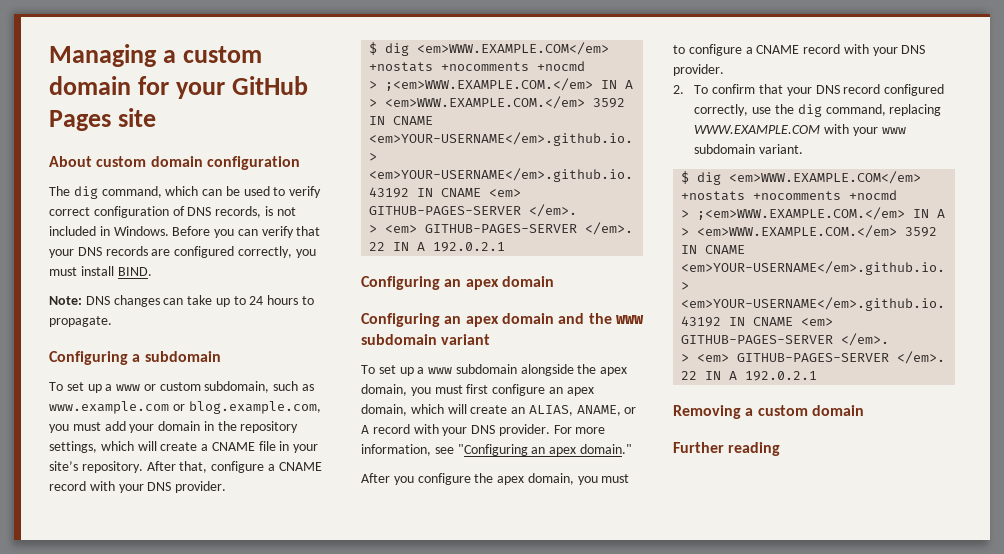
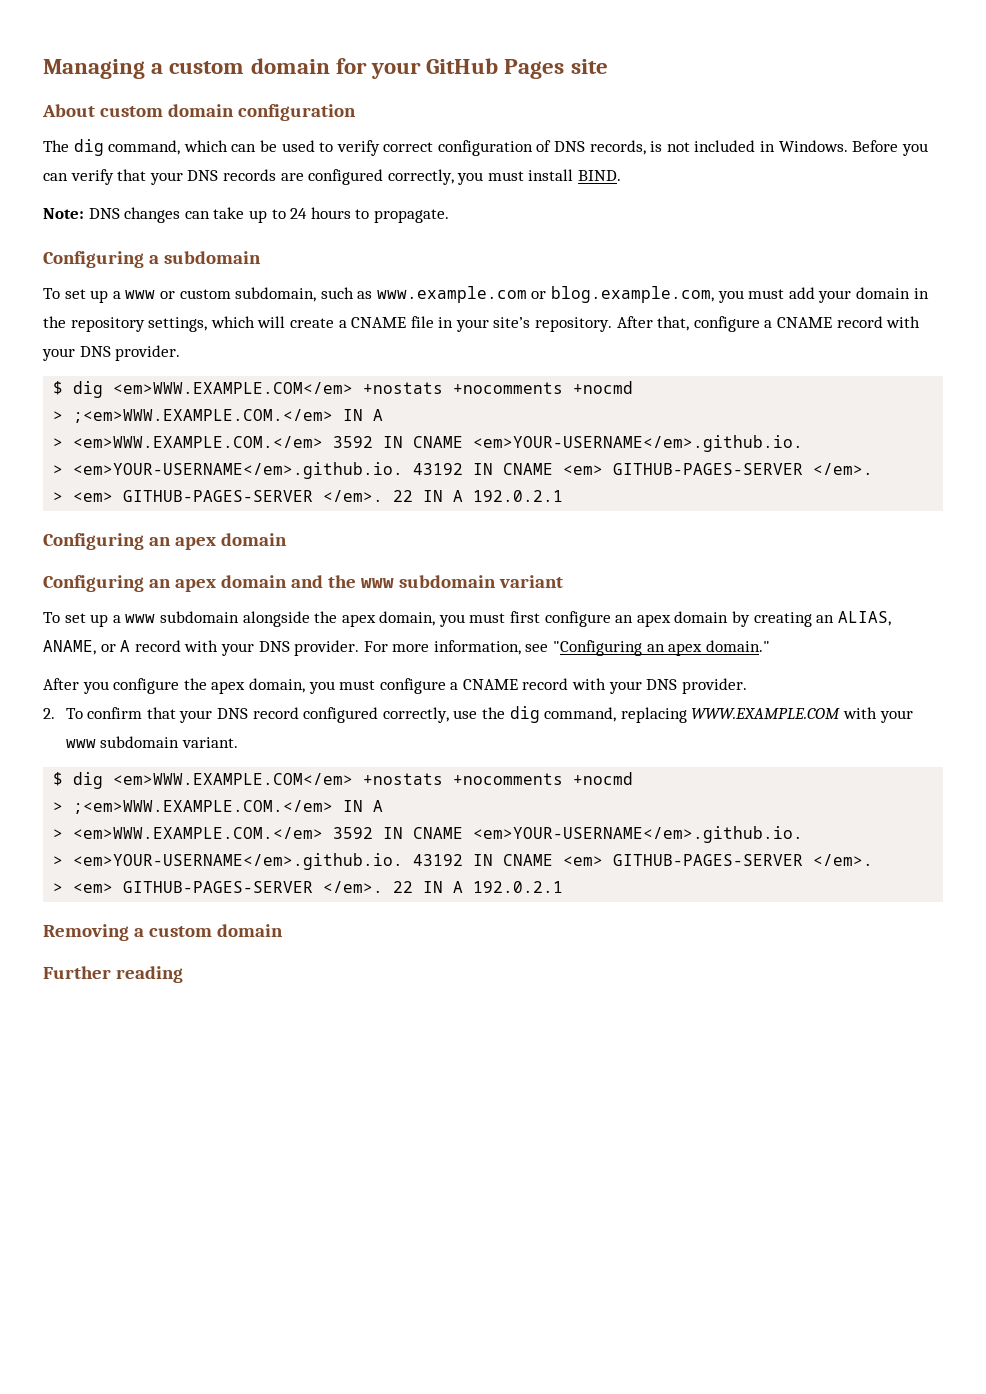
- To set up a www subdomain alongside the apex domain, you must first configure an apex domain, which will create an ALIAS, ANAME, or A record with your DNS provider.
+ To set up a www subdomain alongside the apex domain, you must first configure an apex domain by creating an ALIAS, ANAME, or A record with your DNS provider.
- After you configure the apex domain, you must to configure a CNAME record with your DNS provider.
+ After you configure the apex domain, you must configure a CNAME record with your DNS provider.

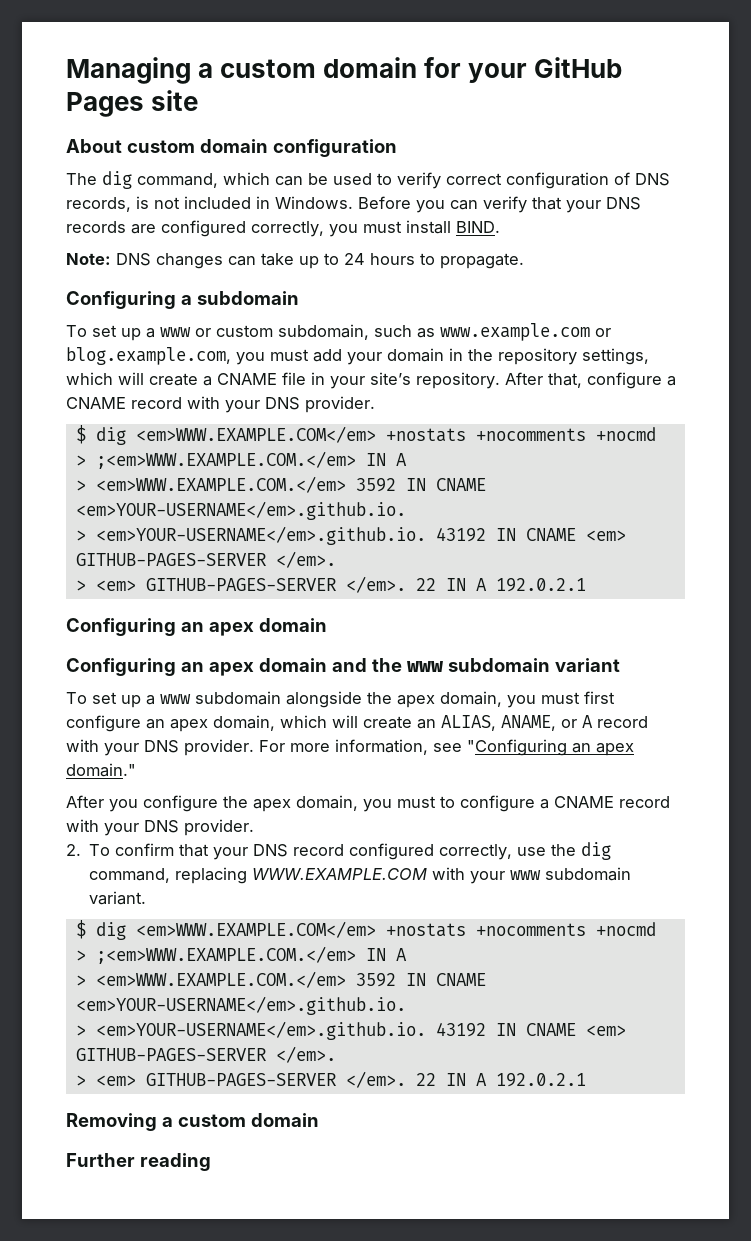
- To set up a www subdomain alongside the apex domain, you must first configure an apex domain by creating an ALIAS, ANAME, or A record with your DNS provider.
+ To set up a www subdomain alongside the apex domain, you must first configure an apex domain, which will create an ALIAS, ANAME, or A record with your DNS provider.
- After you configure the apex domain, you must configure a CNAME record with your DNS provider.
+ After you configure the apex domain, you must to configure a CNAME record with your DNS provider.

